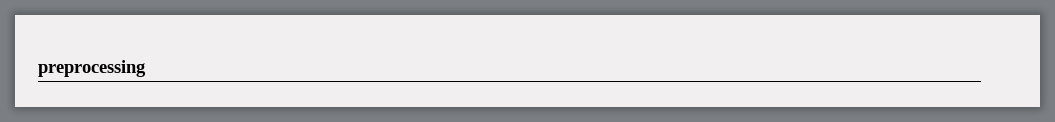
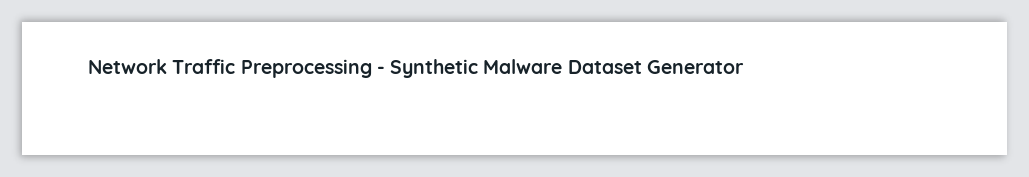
- preprocessing
+ Network Traffic Preprocessing - Synthetic Malware Dataset Generator

